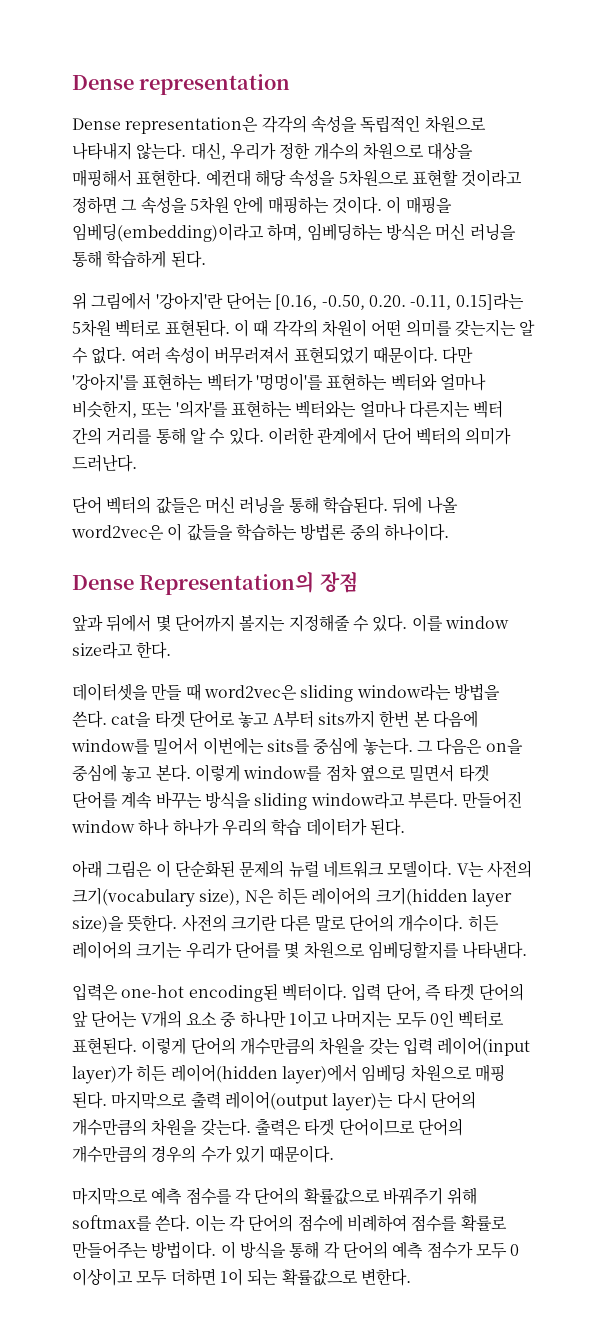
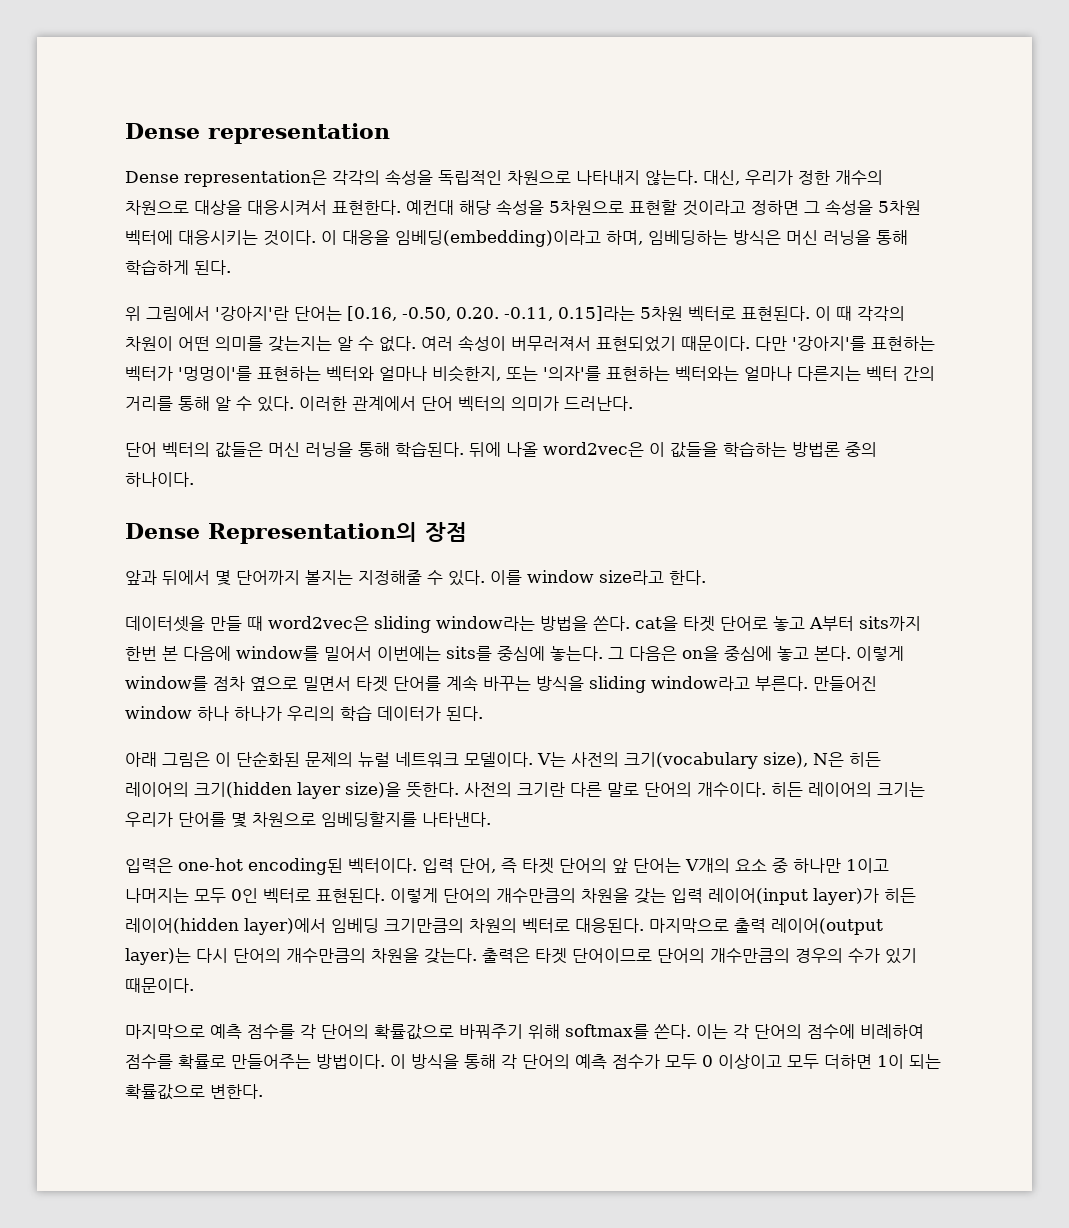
- 대신, 우리가 정한 개수의 차원으로 대상을 매핑해서 표현한다.
+ 대신, 우리가 정한 개수의 차원으로 대상을 대응시켜서 표현한다.
- 예컨대 해당 속성을 5차원으로 표현할 것이라고 정하면 그 속성을 5차원 안에 매핑하는 것이다.
+ 예컨대 해당 속성을 5차원으로 표현할 것이라고 정하면 그 속성을 5차원 벡터에 대응시키는 것이다.
- 이 매핑을 임베딩(embedding)이라고 하며, 임베딩하는 방식은 머신 러닝을 통해 학습하게 된다.
+ 이 대응을 임베딩(embedding)이라고 하며, 임베딩하는 방식은 머신 러닝을 통해 학습하게 된다.
- 이렇게 단어의 개수만큼의 차원을 갖는 입력 레이어(input layer)가 히든 레이어(hidden layer)에서 임베딩 차원으로 매핑 된다.
+ 이렇게 단어의 개수만큼의 차원을 갖는 입력 레이어(input layer)가 히든 레이어(hidden layer)에서 임베딩 크기만큼의 차원의 벡터로 대응된다.

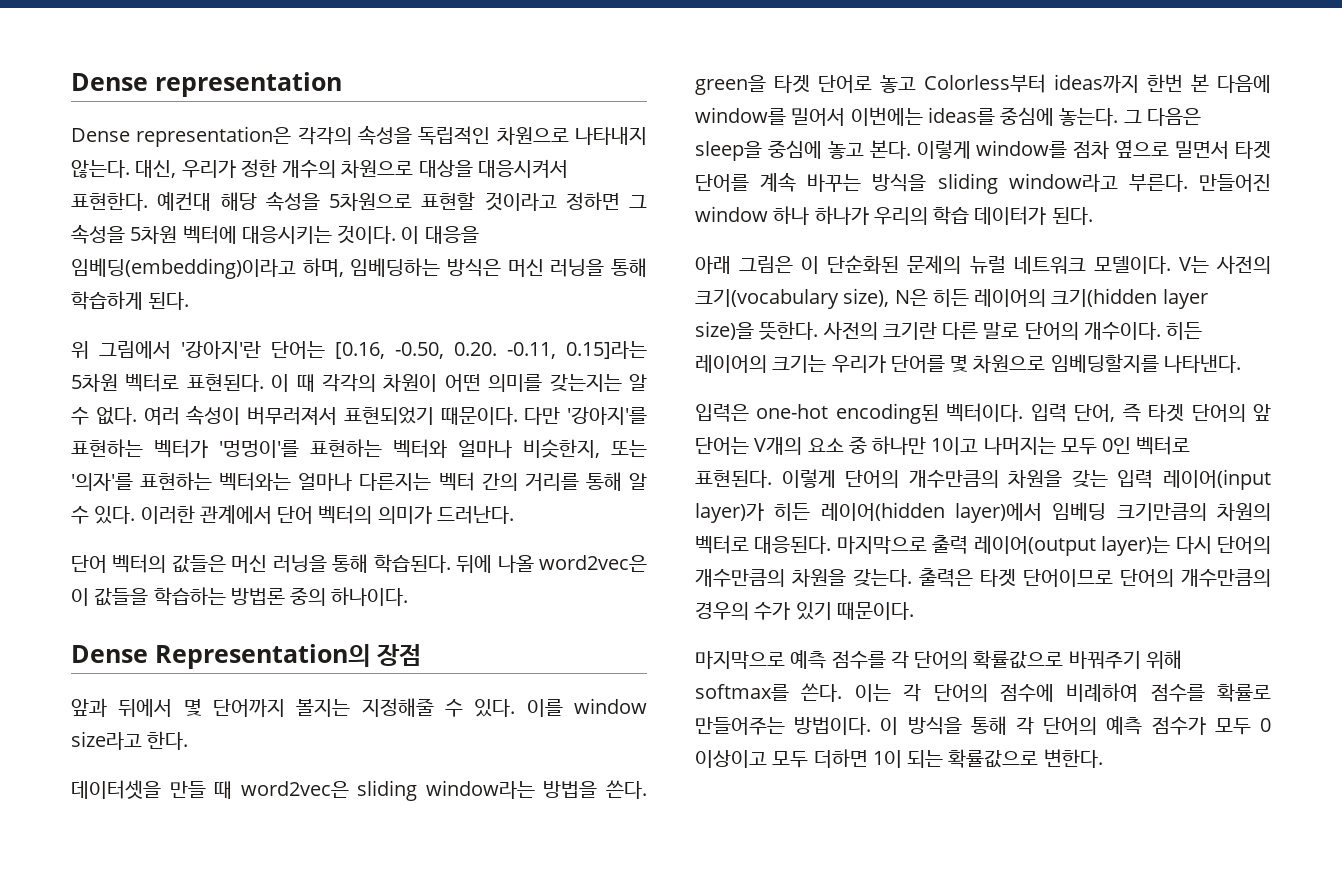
- 데이터셋을 만들 때 word2vec은 sliding window라는 방법을 쓴다. cat을 타겟 단어로 놓고 A부터 sits까지 한번 본 다음에 window를 밀어서 이번에는 sits를 중심에 놓는다.
+ 데이터셋을 만들 때 word2vec은 sliding window라는 방법을 쓴다. green을 타겟 단어로 놓고 Colorless부터 ideas까지 한번 본 다음에 window를 밀어서 이번에는 ideas를 중심에 놓는다.
- 그 다음은 on을 중심에 놓고 본다.
+ 그 다음은 sleep을 중심에 놓고 본다.

